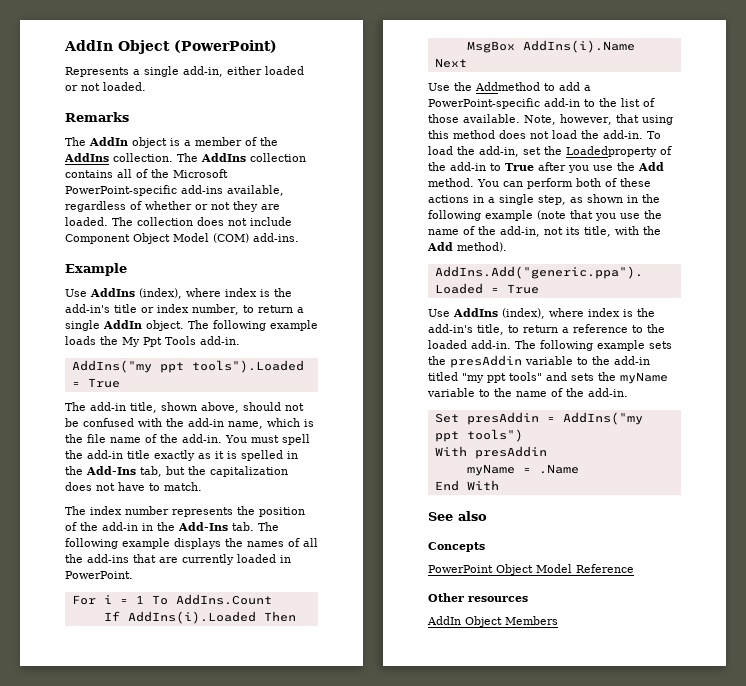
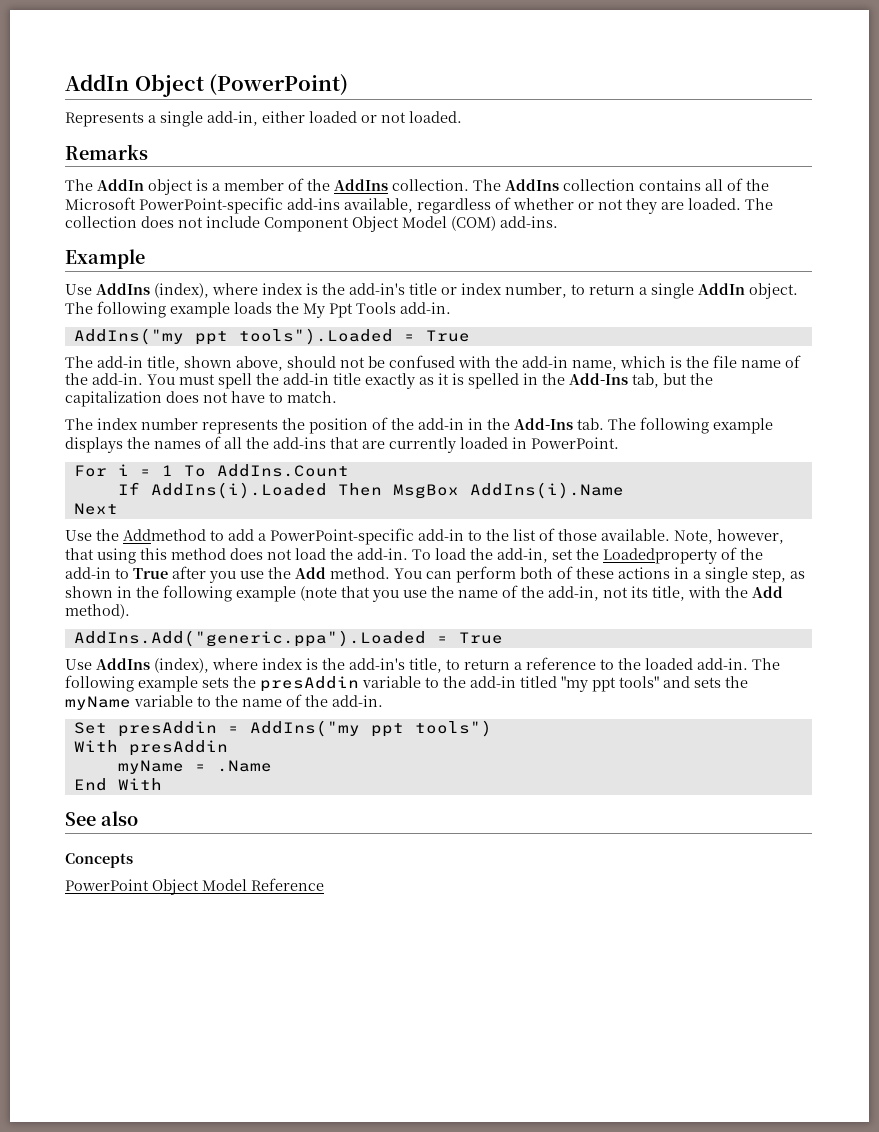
- Other resources
- AddIn Object Members

